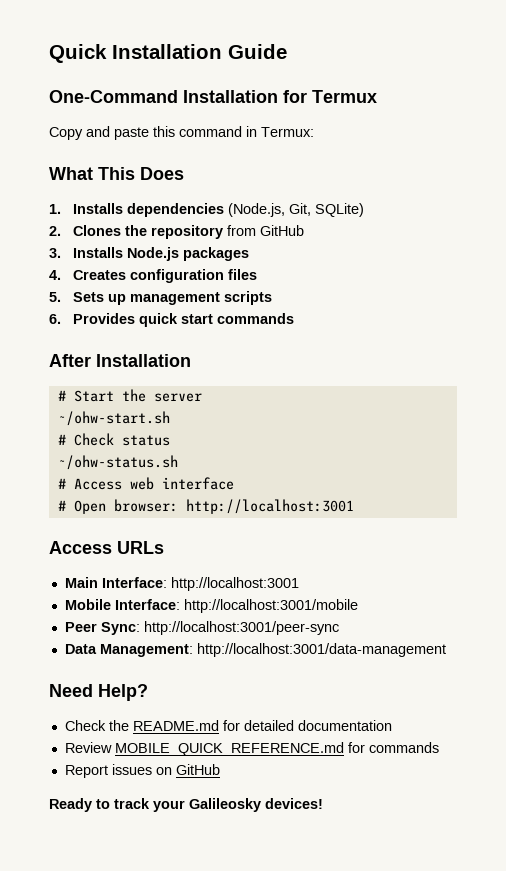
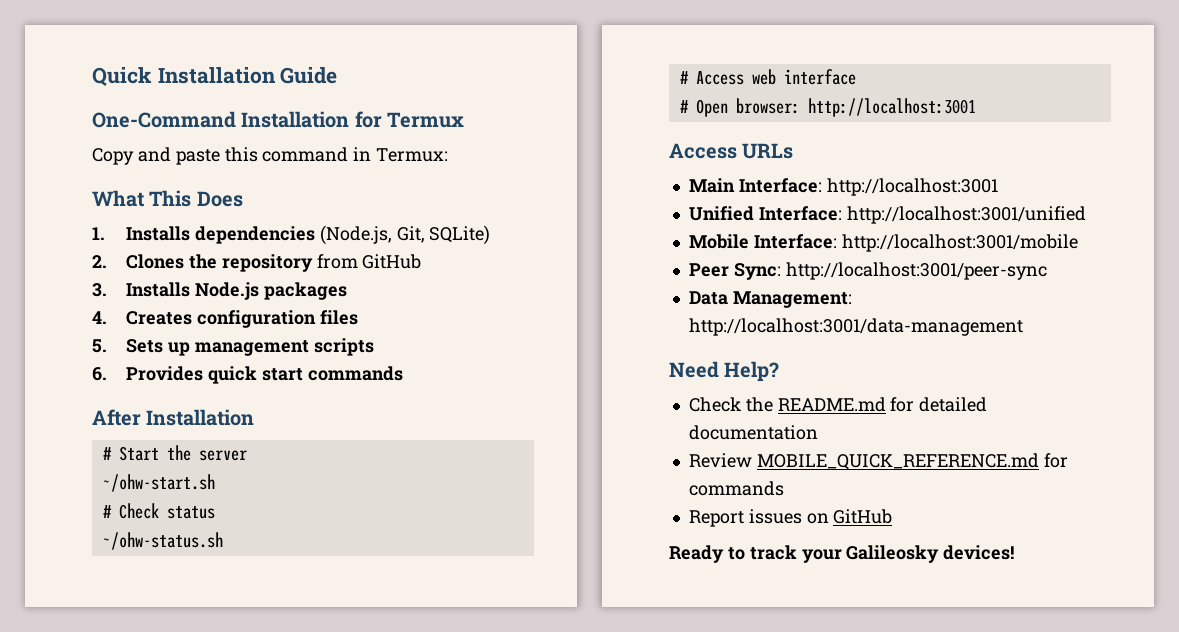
+ Unified Interface: http://localhost:3001/unified

